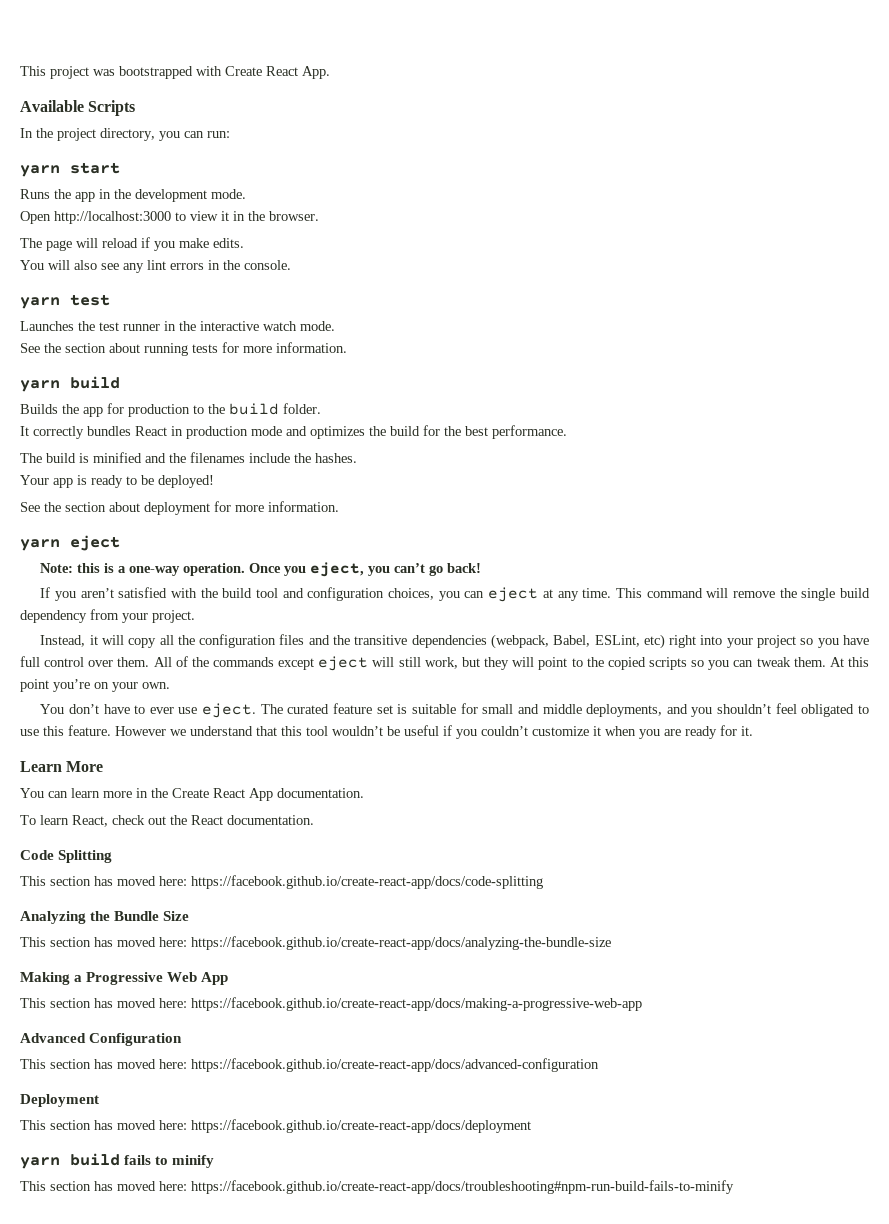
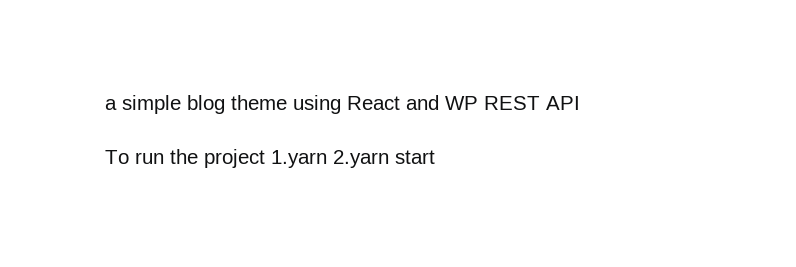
- This project was bootstrapped with Create React App.
- Available Scripts
- In the project directory, you can run:
- yarn start
- Runs the app in the development mode.
- Open http://localhost:3000 to view it in the browser.
- The page will reload if you make edits.
- You will also see any lint errors in the console.
- yarn test
- Launches the test runner in the interactive watch mode.
- See the section about running tests for more information.
- yarn build
- Builds the app for production to the build folder.
- It correctly bundles React in production mode and optimizes the build for the best performance.
- The build is minified and the filenames include the hashes.
- Your app is ready to be deployed!
- See the section about deployment for more information.
- yarn eject
- Note: this is a one-way operation. Once you eject, you can’t go back!
- If you aren’t satisfied with the build tool and configuration choices, you can eject at any time. This command will remove the single build dependency from your project.
- Instead, it will copy all the configuration files and the transitive dependencies (webpack, Babel, ESLint, etc) right into your project so you have full control over them. All of the commands except eject will still work, but they will point to the copied scripts so you can tweak them. At this point you’re on your own.
- You don’t have to ever use eject. The curated feature set is suitable for small and middle deployments, and you shouldn’t feel obligated to use this feature. However we understand that this tool wouldn’t be useful if you couldn’t customize it when you are ready for it.
- Learn More
- You can learn more in the Create React App documentation.
- To learn React, check out the React documentation.
- Code Splitting
- This section has moved here: https://facebook.github.io/create-react-app/docs/code-splitting
- Analyzing the Bundle Size
- This section has moved here: https://facebook.github.io/create-react-app/docs/analyzing-the-bundle-size
- Making a Progressive Web App
- This section has moved here: https://facebook.github.io/create-react-app/docs/making-a-progressive-web-app
- Advanced Configuration
- This section has moved here: https://facebook.github.io/create-react-app/docs/advanced-configuration
- Deployment
- This section has moved here: https://facebook.github.io/create-react-app/docs/deployment
- yarn build fails to minify
- This section has moved here: https://facebook.github.io/create-react-app/docs/troubleshooting#npm-run-build-fails-to-minify
+ a simple blog theme using React and WP REST API
+ To run the project 1.yarn 2.yarn start

